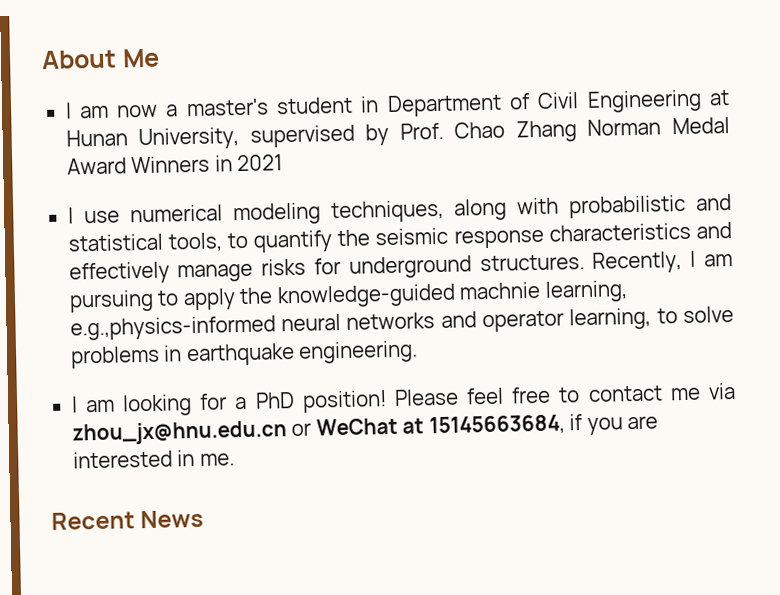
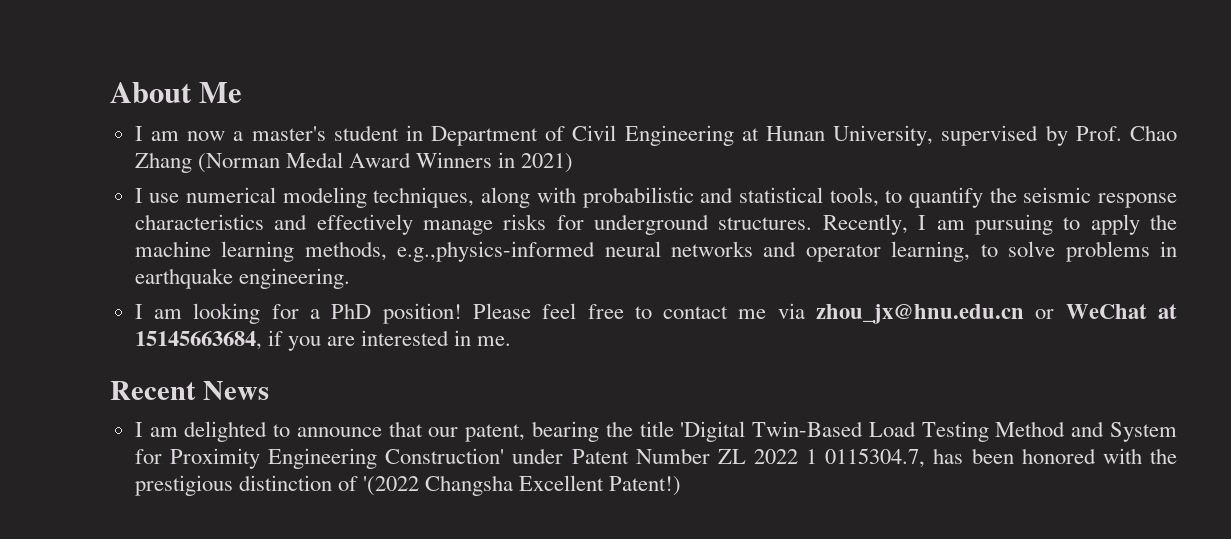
- I am now a master's student in Department of Civil Engineering at Hunan University, supervised by Prof. Chao Zhang Norman Medal Award Winners in 2021
+ I am now a master's student in Department of Civil Engineering at Hunan University, supervised by Prof. Chao Zhang (Norman Medal Award Winners in 2021)
- Recently, I am pursuing to apply the knowledge-guided machnie learning, e.g.,physics-informed neural networks and operator learning, to solve problems in earthquake engineering.
+ Recently, I am pursuing to apply the machine learning methods, e.g.,physics-informed neural networks and operator learning, to solve problems in earthquake engineering.
+ I am delighted to announce that our patent, bearing the title 'Digital Twin-Based Load Testing Method and System for Proximity Engineering Construction' under Patent Number ZL 2022 1 0115304.7, has been honored with the prestigious distinction of '(2022 Changsha Excellent Patent!)

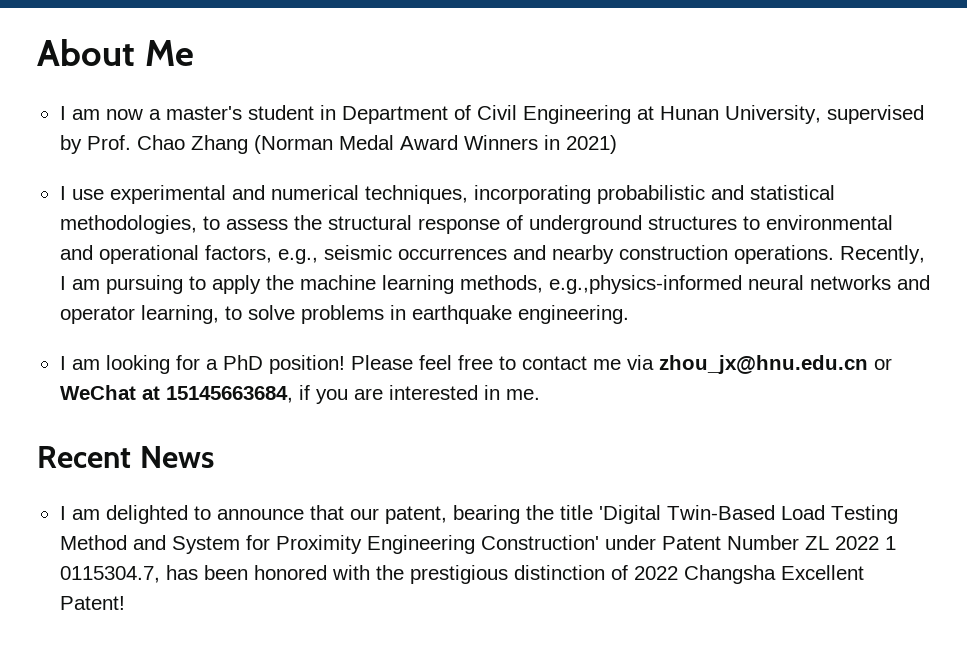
- I use numerical modeling techniques, along with probabilistic and statistical tools, to quantify the seismic response characteristics and effectively manage risks for underground structures.
+ I use experimental and numerical techniques, incorporating probabilistic and statistical methodologies, to assess the structural response of underground structures to environmental and operational factors, e.g., seismic occurrences and nearby construction operations.
- I am delighted to announce that our patent, bearing the title 'Digital Twin-Based Load Testing Method and System for Proximity Engineering Construction' under Patent Number ZL 2022 1 0115304.7, has been honored with the prestigious distinction of '(2022 Changsha Excellent Patent!)
+ I am delighted to announce that our patent, bearing the title 'Digital Twin-Based Load Testing Method and System for Proximity Engineering Construction' under Patent Number ZL 2022 1 0115304.7, has been honored with the prestigious distinction of 2022 Changsha Excellent Patent!

